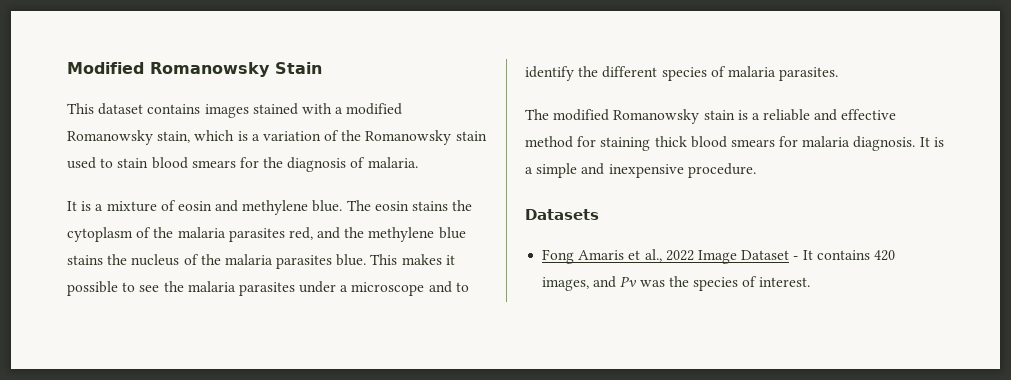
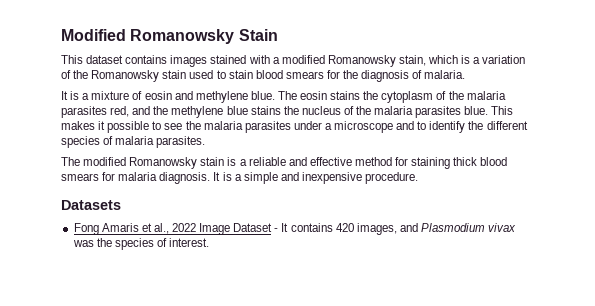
- Fong Amaris et al., 2022 Image Dataset - It contains 420 images, and Pv was the species of interest.
+ Fong Amaris et al., 2022 Image Dataset - It contains 420 images, and Plasmodium vivax was the species of interest.

